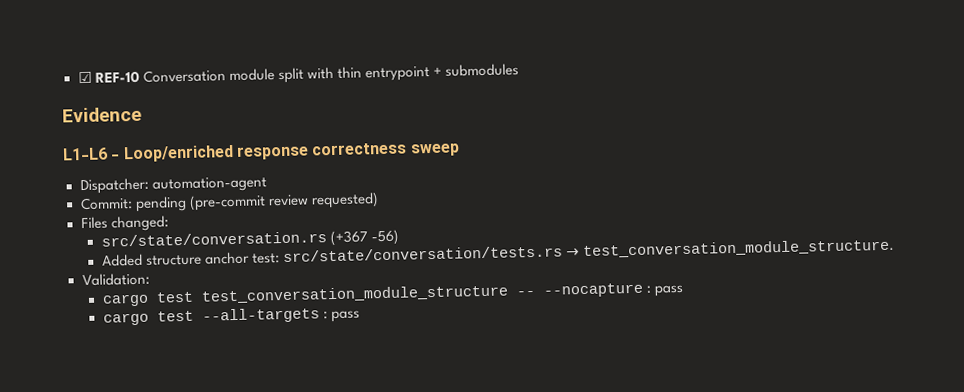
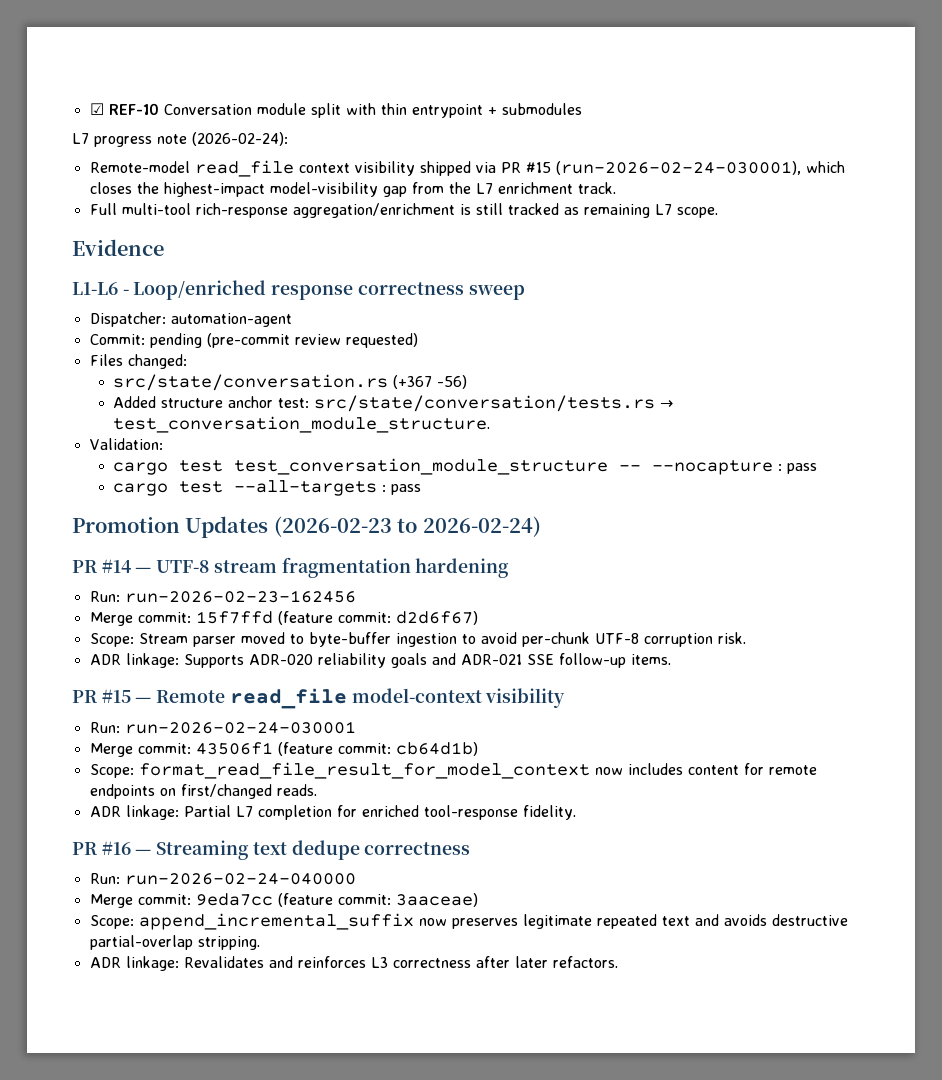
+ L7 progress note (2026-02-24):
+ Remote-model read_file context visibility shipped via PR #15 (run-2026-02-24-030001), which closes the highest-impact model-visibility gap from the L7 enrichment track.
+ Full multi-tool rich-response aggregation/enrichment is still tracked as remaining L7 scope.
+ Promotion Updates (2026-02-23 to 2026-02-24)
+ PR #14 — UTF-8 stream fragmentation hardening
+ Run: run-2026-02-23-162456
+ Merge commit: 15f7ffd (feature commit: d2d6f67)
+ Scope: Stream parser moved to byte-buffer ingestion to avoid per-chunk UTF-8 corruption risk.
+ ADR linkage: Supports ADR-020 reliability goals and ADR-021 SSE follow-up items.
+ PR #15 — Remote read_file model-context visibility
+ Run: run-2026-02-24-030001
+ Merge commit: 43506f1 (feature commit: cb64d1b)
+ Scope: format_read_file_result_for_model_context now includes content for remote endpoints on first/changed reads.
+ ADR linkage: Partial L7 completion for enriched tool-response fidelity.
+ PR #16 — Streaming text dedupe correctness
+ Run: run-2026-02-24-040000
+ Merge commit: 9eda7cc (feature commit: 3aaceae)
+ Scope: append_incremental_suffix now preserves legitimate repeated text and avoids destructive partial-overlap stripping.
+ ADR linkage: Revalidates and reinforces L3 correctness after later refactors.

